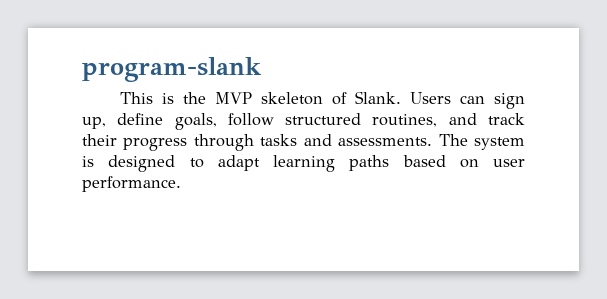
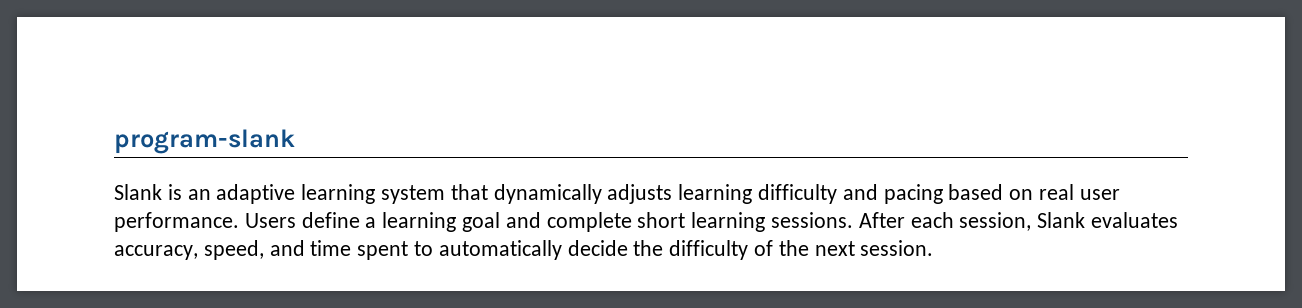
- This is the MVP skeleton of Slank. Users can sign up, define goals, follow structured routines, and track their progress through tasks and assessments. The system is designed to adapt learning paths based on user performance.
+ Slank is an adaptive learning system that dynamically adjusts learning difficulty and pacing based on real user performance.
+ Users define a learning goal and complete short learning sessions. After each session, Slank evaluates accuracy, speed, and time spent to automatically decide the difficulty of the next session.

